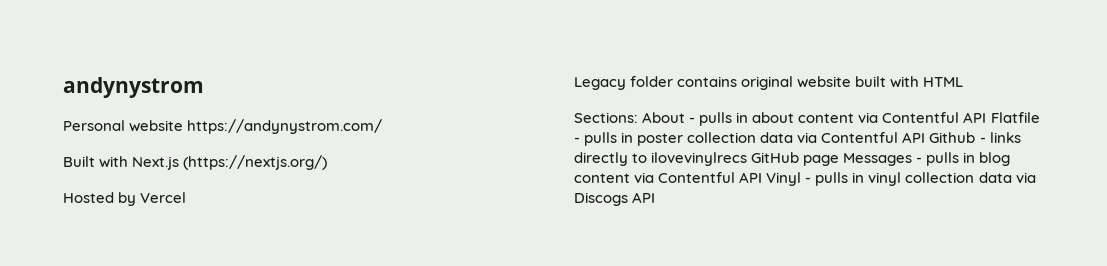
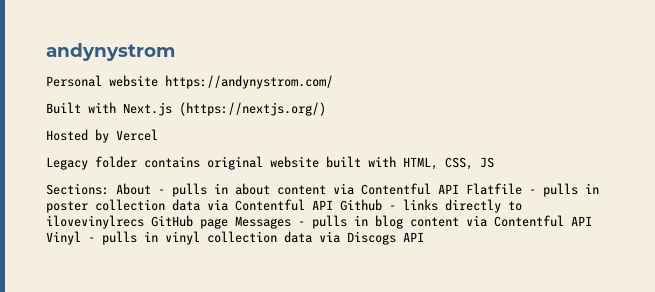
- Legacy folder contains original website built with HTML
+ Legacy folder contains original website built with HTML, CSS, JS

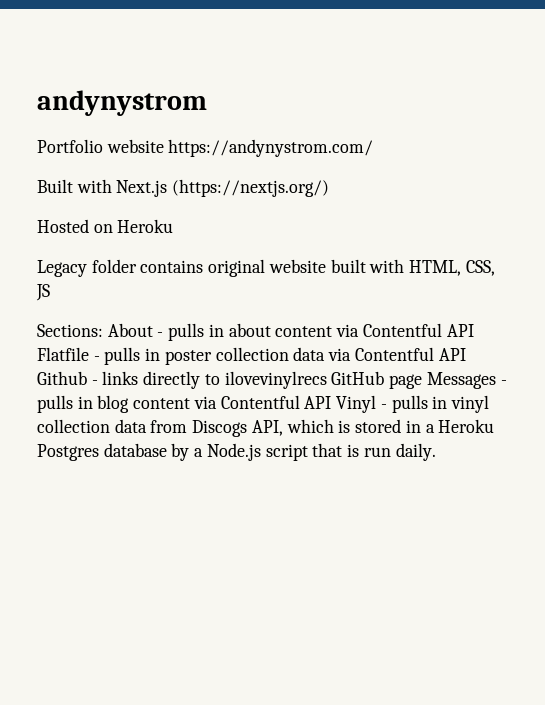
- Personal website https://andynystrom.com/
+ Portfolio website https://andynystrom.com/
- Hosted by Vercel
+ Hosted on Heroku
- Sections: About - pulls in about content via Contentful API Flatfile - pulls in poster collection data via Contentful API Github - links directly to ilovevinylrecs GitHub page Messages - pulls in blog content via Contentful API Vinyl - pulls in vinyl collection data via Discogs API
+ Sections: About - pulls in about content via Contentful API Flatfile - pulls in poster collection data via Contentful API Github - links directly to ilovevinylrecs GitHub page Messages - pulls in blog content via Contentful API Vinyl - pulls in vinyl collection data from Discogs API, which is stored in a Heroku Postgres database by a Node.js script that is run daily.

